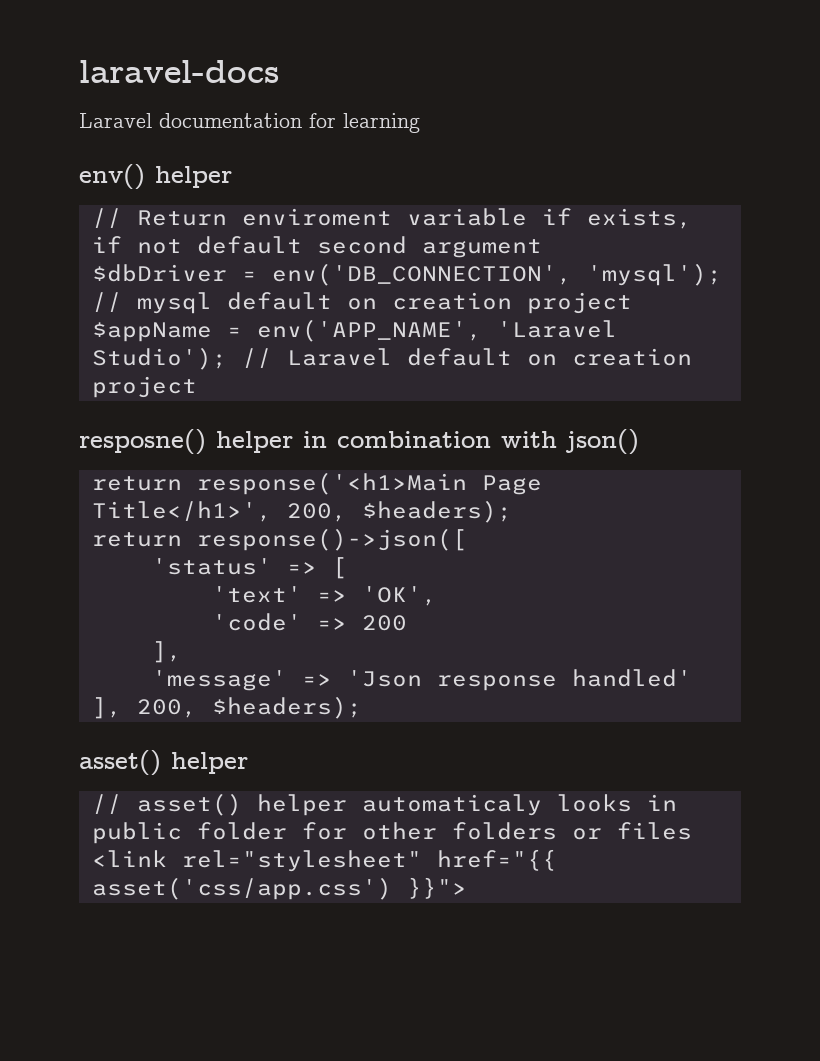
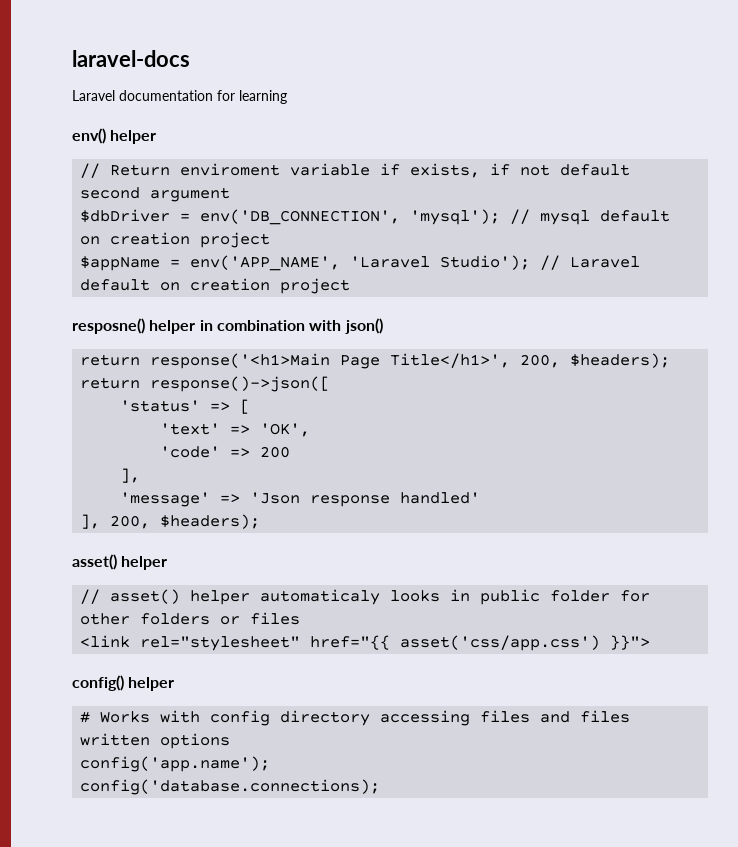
+ config() helper
+ # Works with config directory accessing files and files written options
+ config('app.name');
+ config('database.connections);

